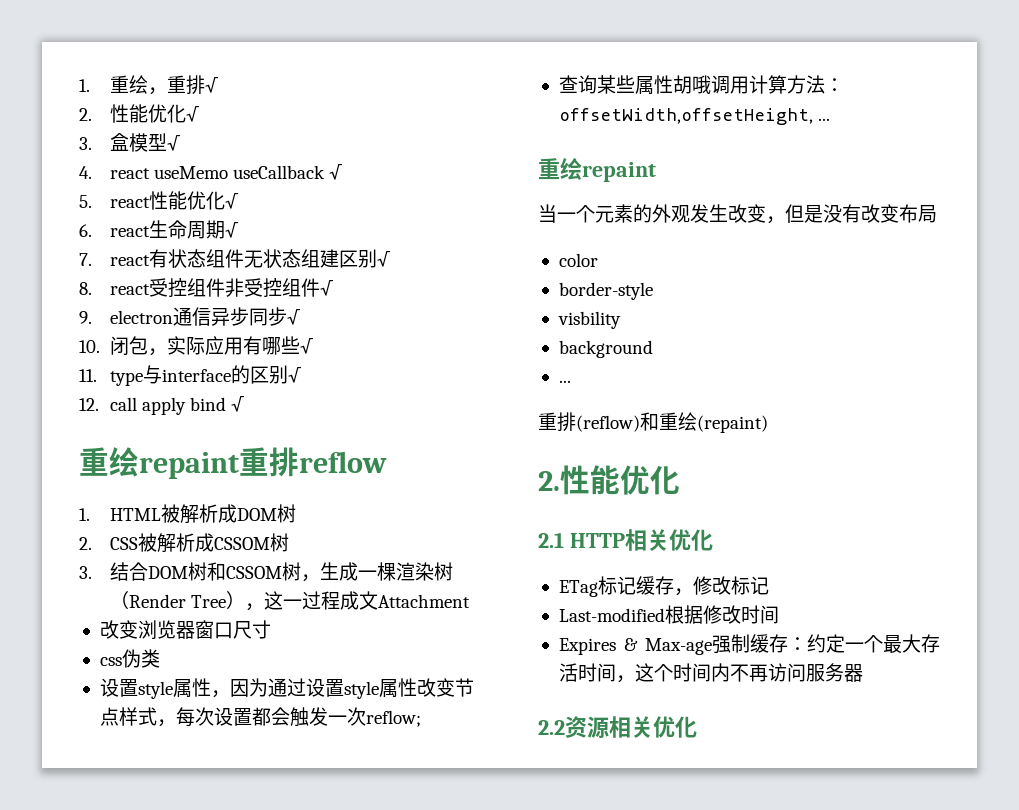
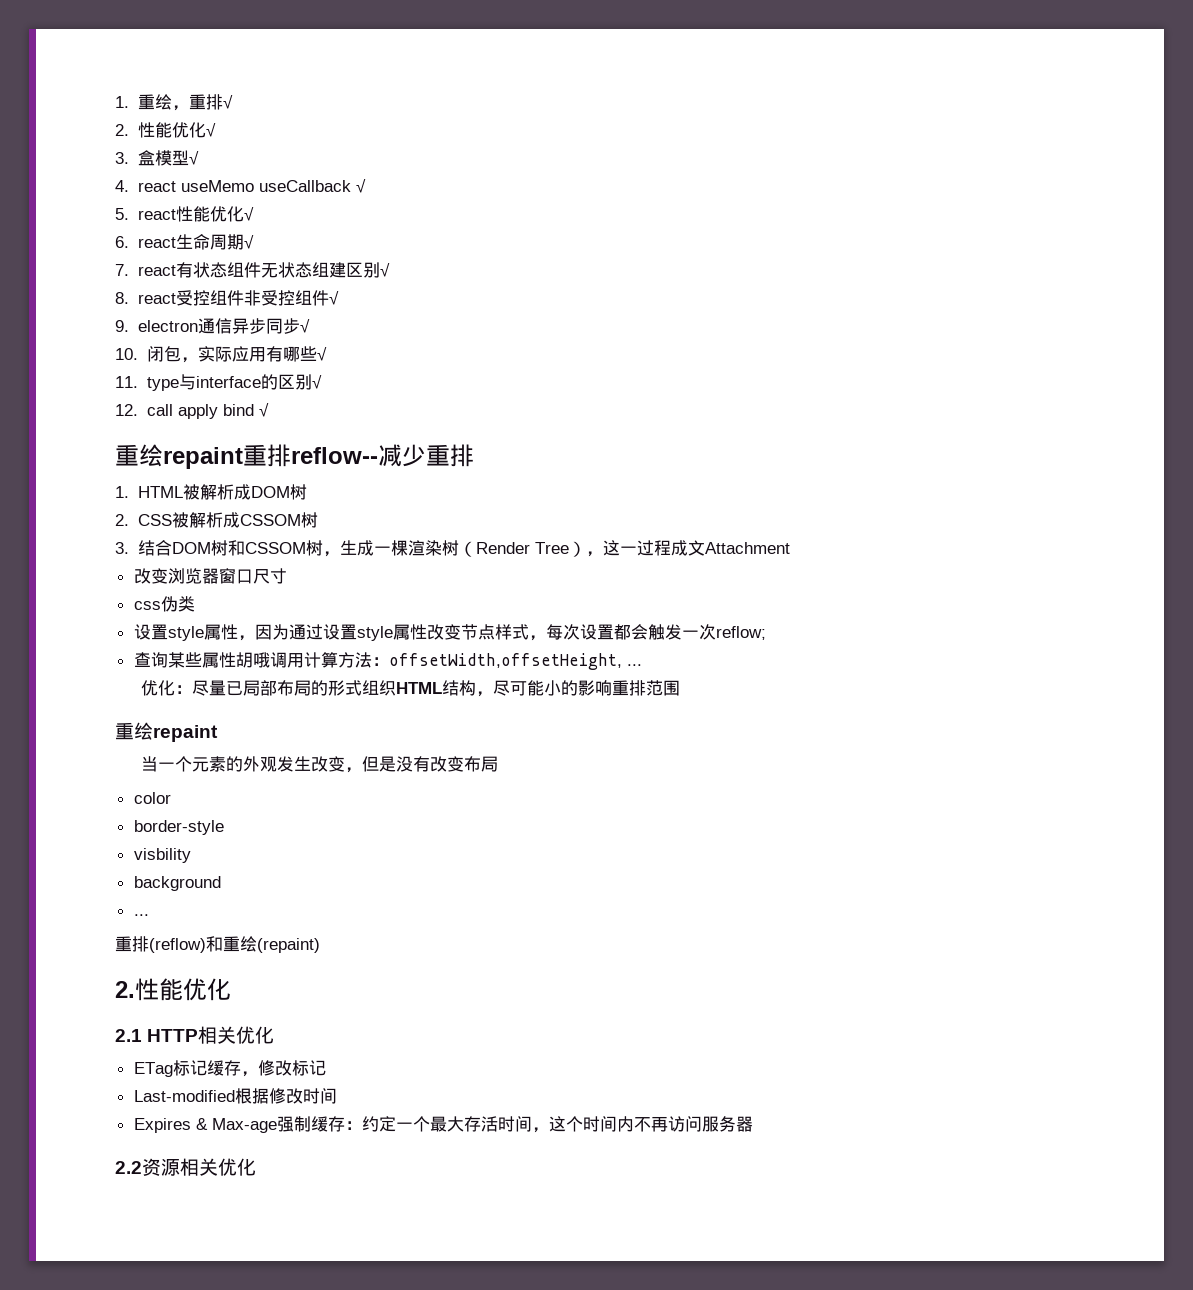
- 重绘repaint重排reflow
+ 重绘repaint重排reflow--减少重排
+ 优化：尽量已局部布局的形式组织HTML结构，尽可能小的影响重排范围

